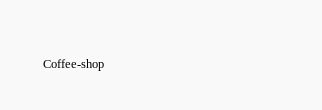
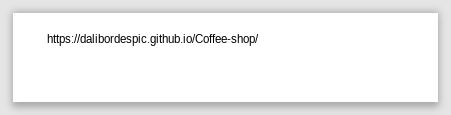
- Coffee-shop
+ https://dalibordespic.github.io/Coffee-shop/

